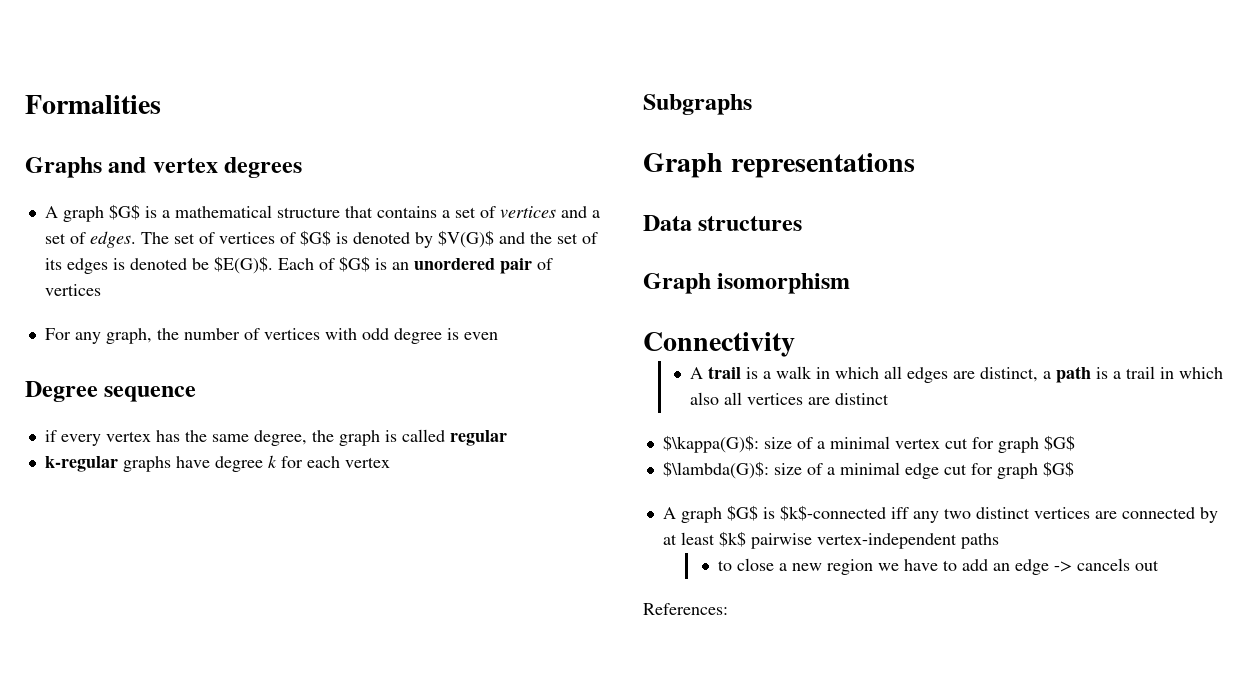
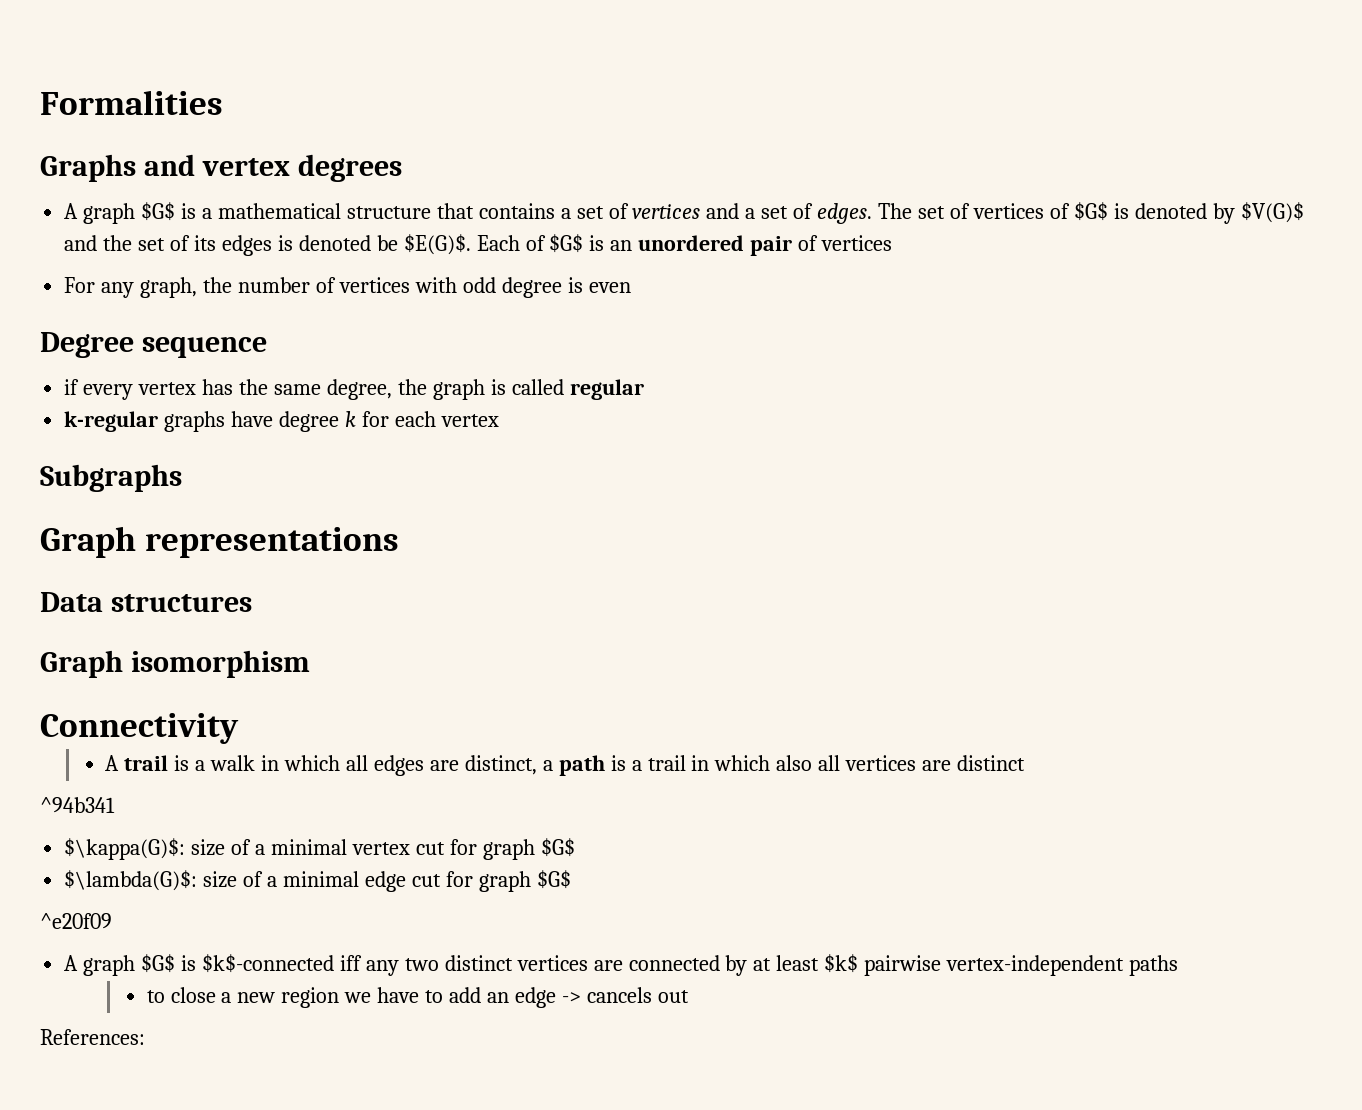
+ ^94b341
+ ^e20f09

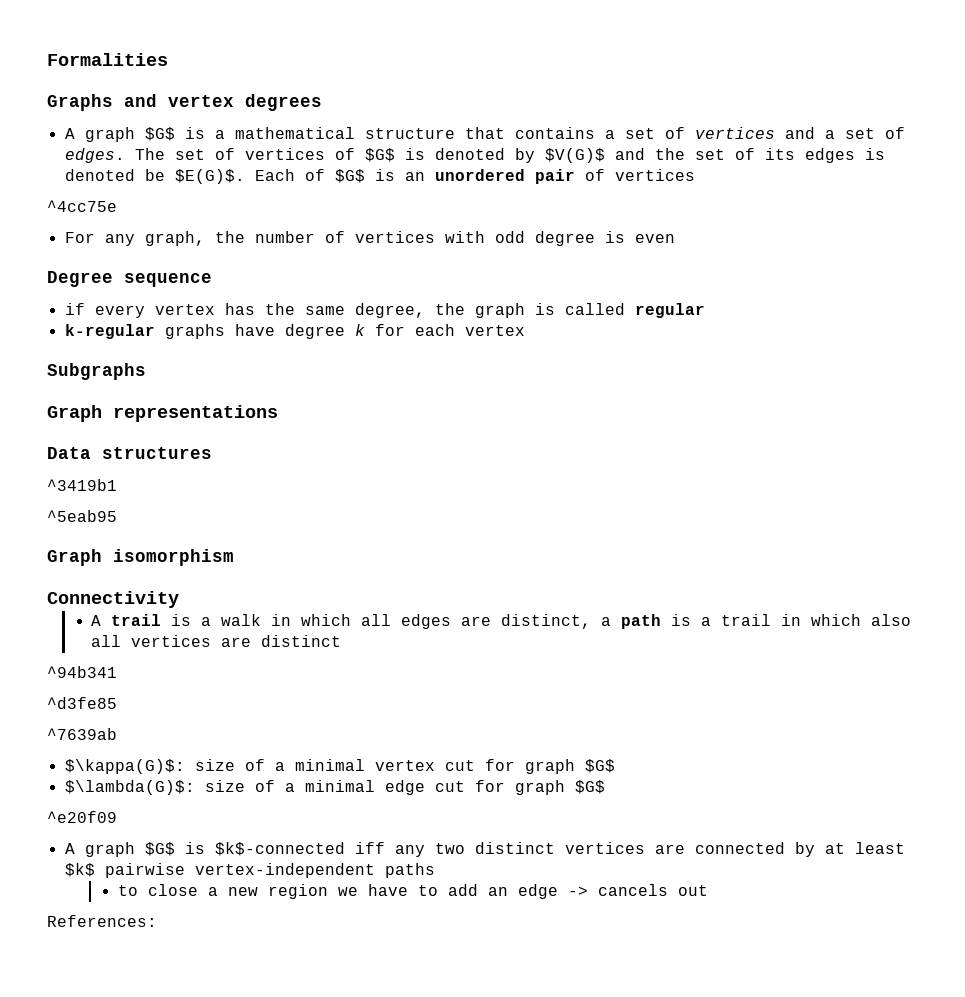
+ ^4cc75e
+ ^3419b1
+ ^5eab95
+ ^d3fe85
+ ^7639ab

